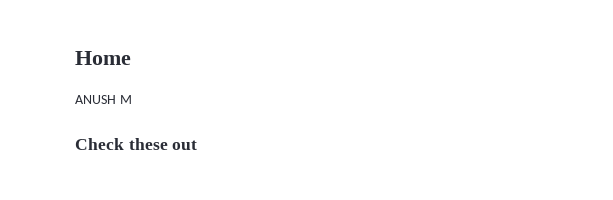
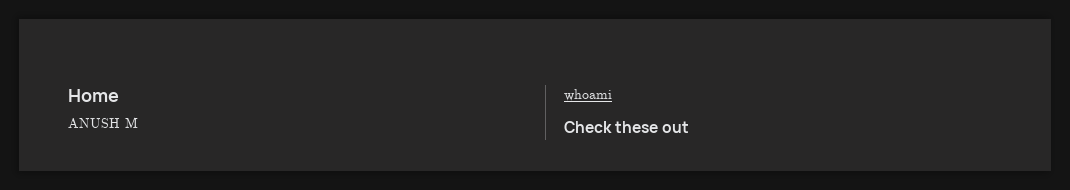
+ whoami

